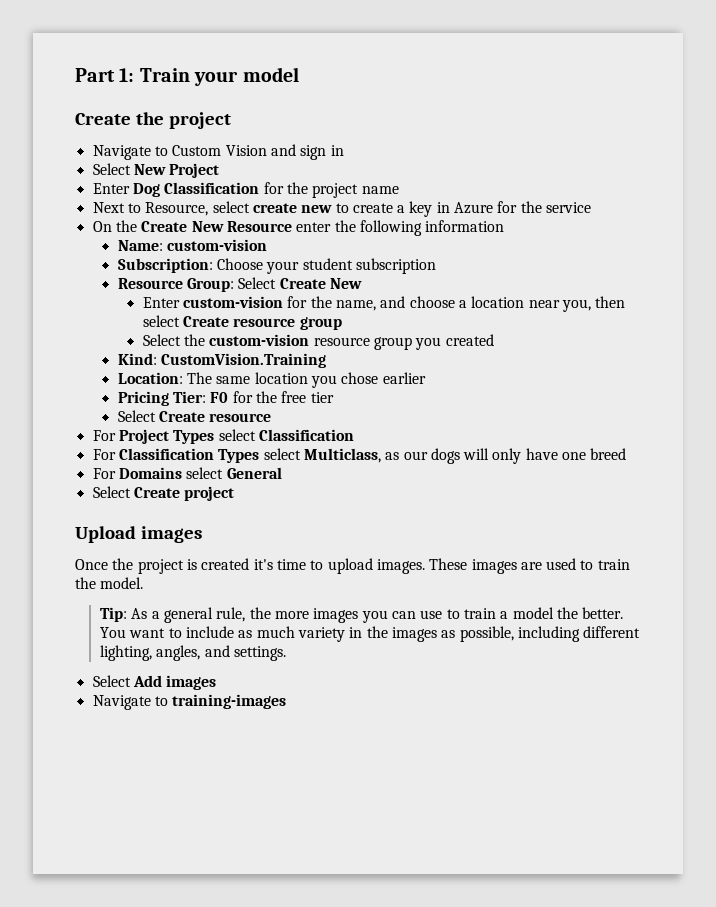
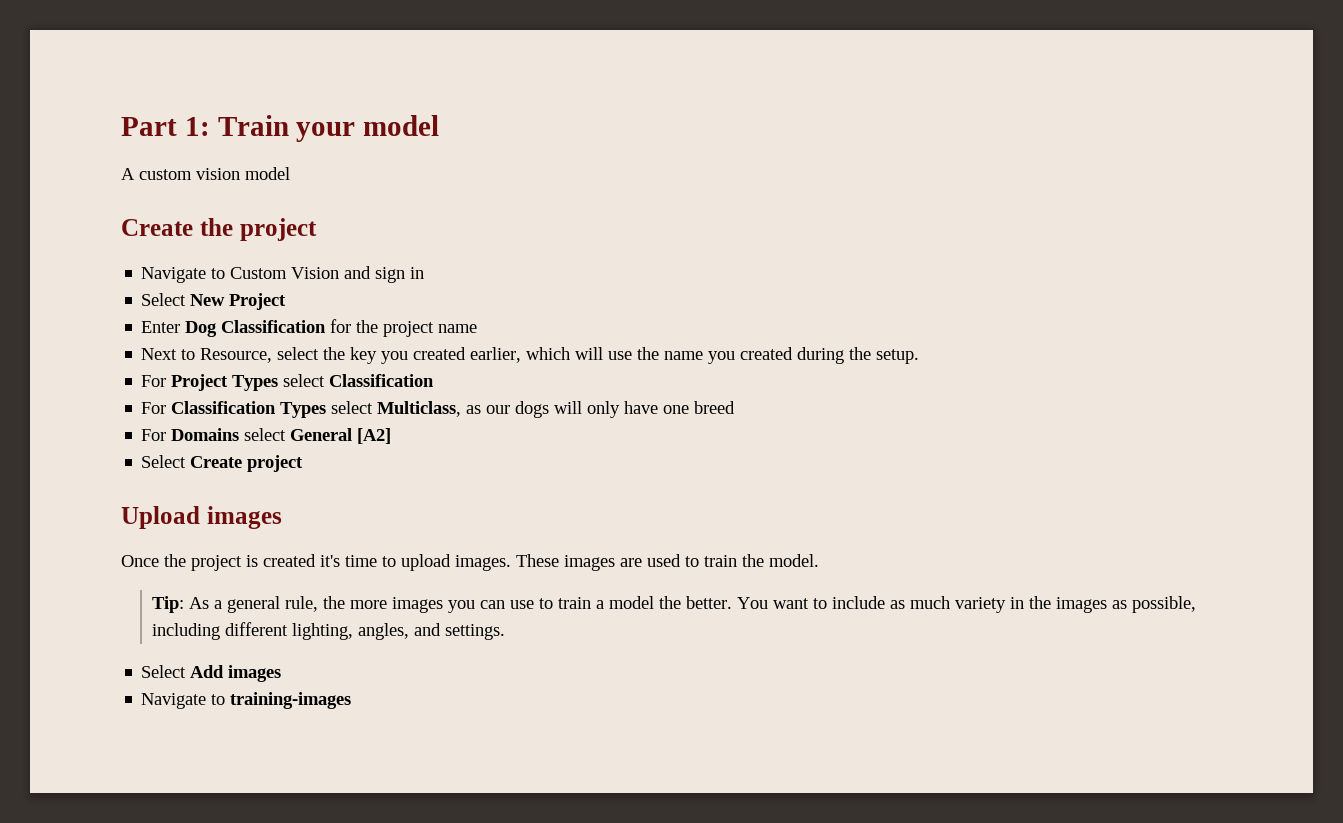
+ A custom vision model
- Next to Resource, select create new to create a key in Azure for the service
- On the Create New Resource enter the following information
- Name: custom-vision
- Subscription: Choose your student subscription
- Resource Group: Select Create New
- Enter custom-vision for the name, and choose a location near you, then select Create resource group
- Select the custom-vision resource group you created
- Kind: CustomVision.Training
- Location: The same location you chose earlier
- Pricing Tier: F0 for the free tier
- Select Create resource
+ Next to Resource, select the key you created earlier, which will use the name you created during the setup.
- For Domains select General
+ For Domains select General [A2]

